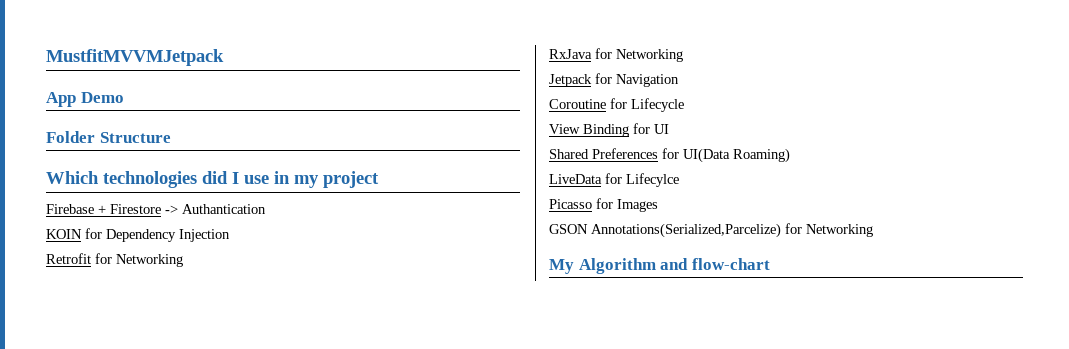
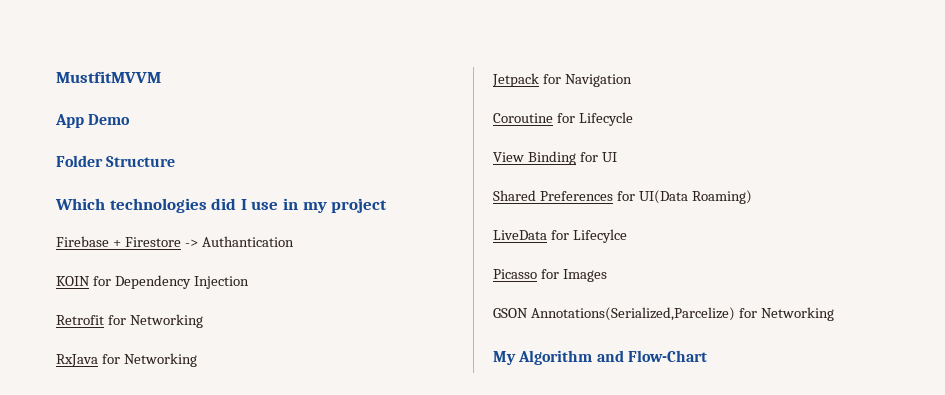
- MustfitMVVMJetpack
+ MustfitMVVM
- My Algorithm and flow-chart
+ My Algorithm and Flow-Chart

